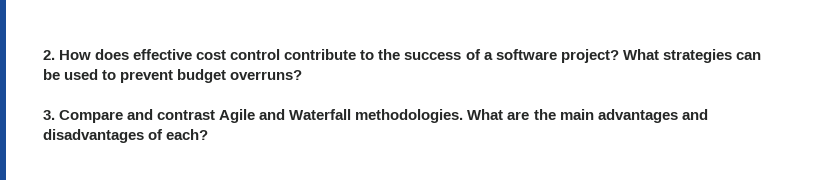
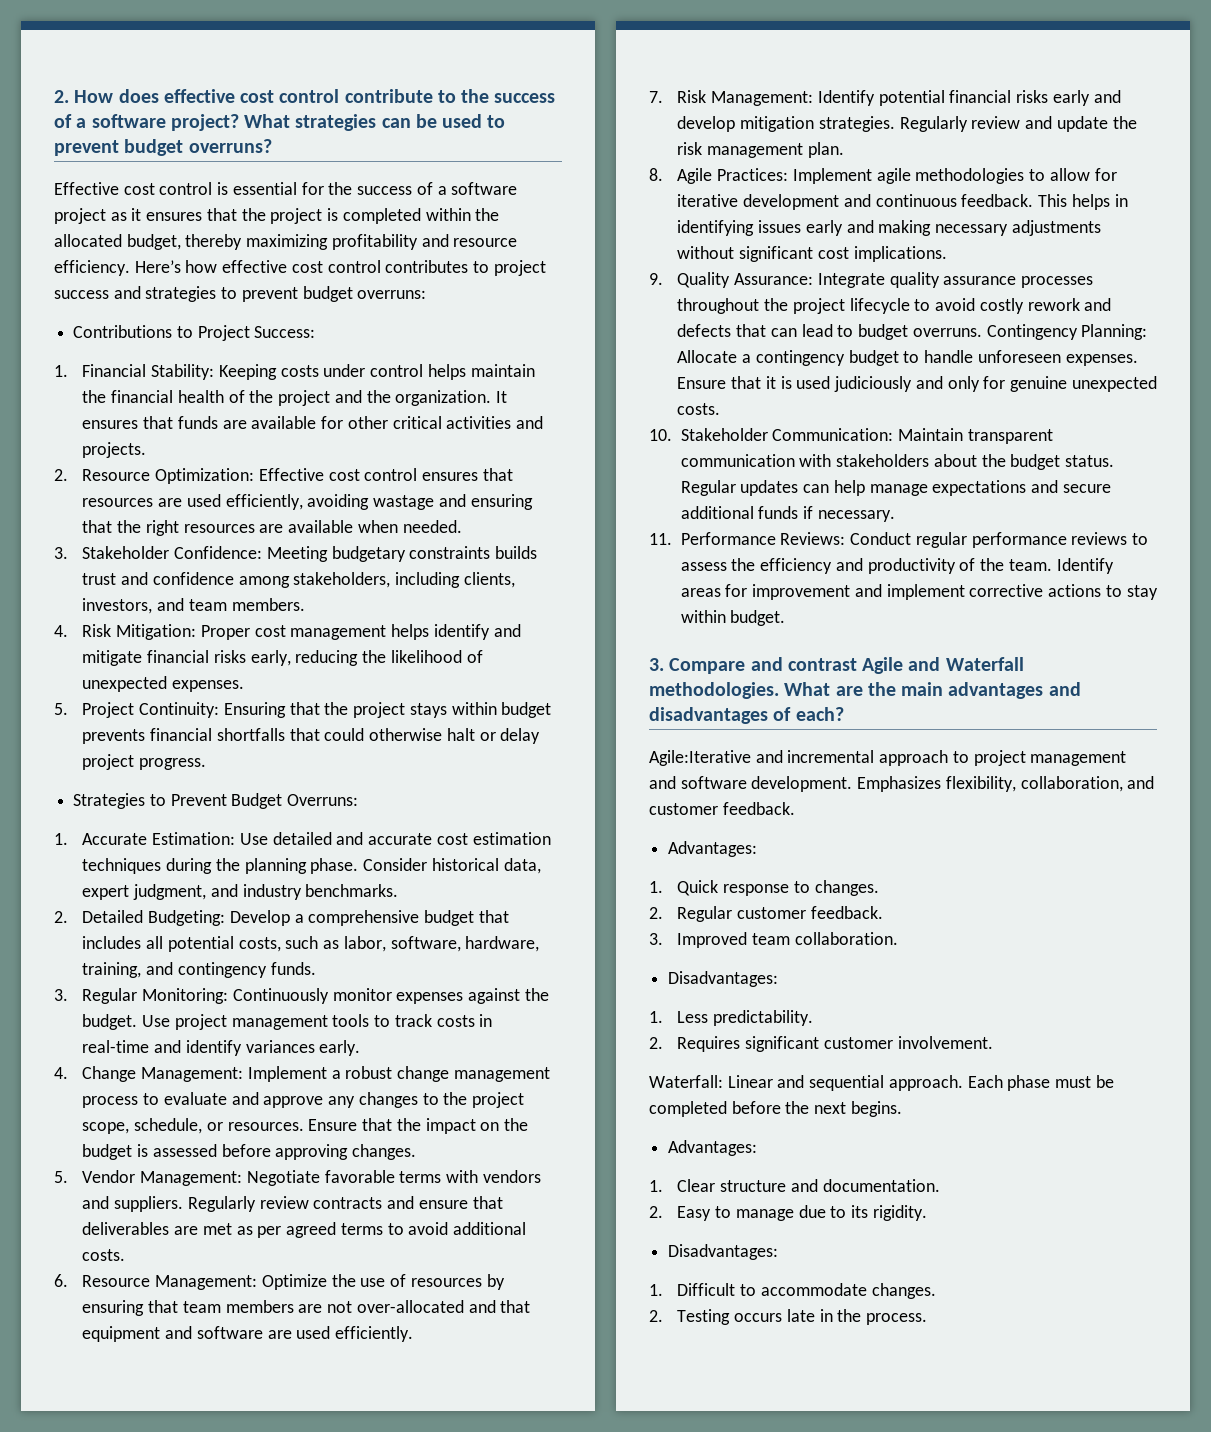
+ Effective cost control is essential for the success of a software project as it ensures that the project is completed within the allocated budget, thereby maximizing profitability and resource efficiency. Here’s how effective cost control contributes to project success and strategies to prevent budget overruns:
+ Contributions to Project Success:
+ 1. Financial Stability: Keeping costs under control helps maintain the financial health of the project and the organization. It ensures that funds are available for other critical activities and projects.
+ 2. Resource Optimization: Effective cost control ensures that resources are used efficiently, avoiding wastage and ensuring that the right resources are available when needed.
+ 3. Stakeholder Confidence: Meeting budgetary constraints builds trust and confidence among stakeholders, including clients, investors, and team members.
+ 4. Risk Mitigation: Proper cost management helps identify and mitigate financial risks early, reducing the likelihood of unexpected expenses.
+ 5. Project Continuity: Ensuring that the project stays within budget prevents financial shortfalls that could otherwise halt or delay project progress.
+ Strategies to Prevent Budget Overruns:
+ 1. Accurate Estimation: Use detailed and accurate cost estimation techniques during the planning phase. Consider historical data, expert judgment, and industry benchmarks.
+ 2. Detailed Budgeting: Develop a comprehensive budget that includes all potential costs, such as labor, software, hardware, training, and contingency funds.
+ 3. Regular Monitoring: Continuously monitor expenses against the budget. Use project management tools to track costs in real-time and identify variances early.
+ 4. Change Management: Implement a robust change management process to evaluate and approve any changes to the project scope, schedule, or resources. Ensure that the impact on the budget is assessed before approving changes.
+ 5. Vendor Management: Negotiate favorable terms with vendors and suppliers. Regularly review contracts and ensure that deliverables are met as per agreed terms to avoid additional costs.
+ 6. Resource Management: Optimize the use of resources by ensuring that team members are not over-allocated and that equipment and software are used efficiently.
+ 7. Risk Management: Identify potential financial risks early and develop mitigation strategies. Regularly review and update the risk management plan.
+ 8. Agile Practices: Implement agile methodologies to allow for iterative development and continuous feedback. This helps in identifying issues early and making necessary adjustments without significant cost implications.
+ 9. Quality Assurance: Integrate quality assurance processes throughout the project lifecycle to avoid costly rework and defects that can lead to budget overruns. Contingency Planning: Allocate a contingency budget to handle unforeseen expenses. Ensure that it is used judiciously and only for genuine unexpected costs.
+ 10. Stakeholder Communication: Maintain transparent communication with stakeholders about the budget status. Regular updates can help manage expectations and secure additional funds if necessary.
+ 11. Performance Reviews: Conduct regular performance reviews to assess the efficiency and productivity of the team. Identify areas for improvement and implement corrective actions to stay within budget.
+ Agile:Iterative and incremental approach to project management and software development. Emphasizes flexibility, collaboration, and customer feedback.
+ Advantages:
+ 1. Quick response to changes.
+ 2. Regular customer feedback.
+ 3. Improved team collaboration.
+ Disadvantages:
+ 1. Less predictability.
+ 2. Requires significant customer involvement.
+ Waterfall: Linear and sequential approach. Each phase must be completed before the next begins.
+ Advantages:
+ 1. Clear structure and documentation.
+ 2. Easy to manage due to its rigidity.
+ Disadvantages:
+ 1. Difficult to accommodate changes.
+ 2. Testing occurs late in the process.

